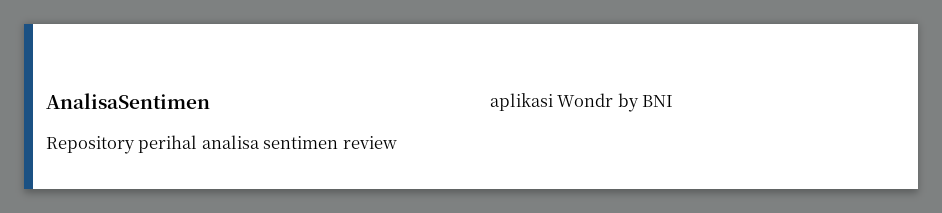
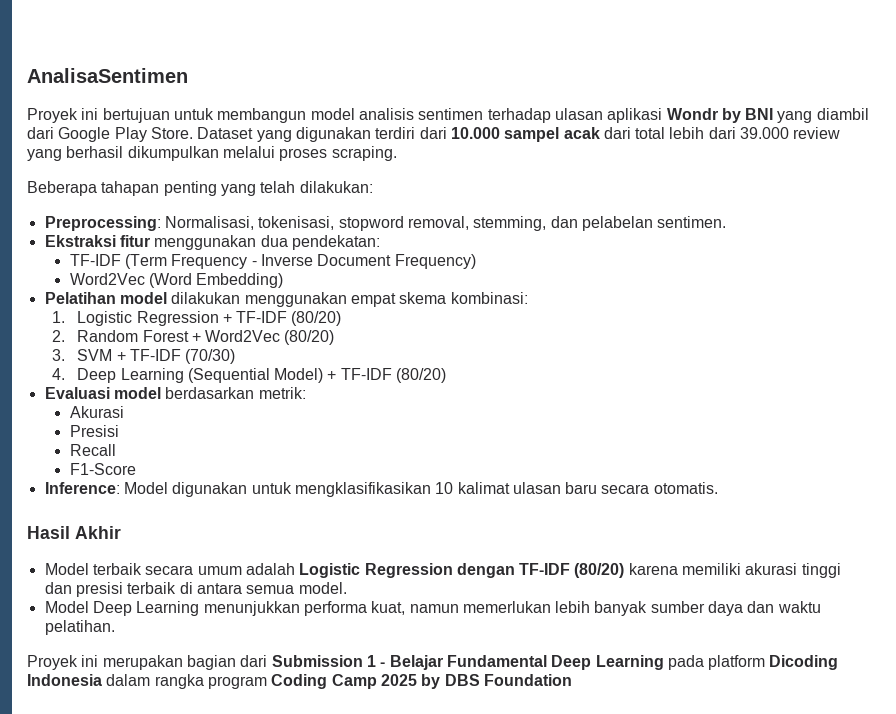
- Repository perihal analisa sentimen review aplikasi Wondr by BNI
+ Proyek ini bertujuan untuk membangun model analisis sentimen terhadap ulasan aplikasi Wondr by BNI yang diambil dari Google Play Store. Dataset yang digunakan terdiri dari 10.000 sampel acak dari total lebih dari 39.000 review yang berhasil dikumpulkan melalui proses scraping.
+ Beberapa tahapan penting yang telah dilakukan:
+ Preprocessing: Normalisasi, tokenisasi, stopword removal, stemming, dan pelabelan sentimen.
+ Ekstraksi fitur menggunakan dua pendekatan:
+ TF-IDF (Term Frequency - Inverse Document Frequency)
+ Word2Vec (Word Embedding)
+ Pelatihan model dilakukan menggunakan empat skema kombinasi:
+ 1. Logistic Regression + TF-IDF (80/20)
+ 2. Random Forest + Word2Vec (80/20)
+ 3. SVM + TF-IDF (70/30)
+ 4. Deep Learning (Sequential Model) + TF-IDF (80/20)
+ Evaluasi model berdasarkan metrik:
+ Akurasi
+ Presisi
+ Recall
+ F1-Score
+ Inference: Model digunakan untuk mengklasifikasikan 10 kalimat ulasan baru secara otomatis.
+ Hasil Akhir
+ Model terbaik secara umum adalah Logistic Regression dengan TF-IDF (80/20) karena memiliki akurasi tinggi dan presisi terbaik di antara semua model.
+ Model Deep Learning menunjukkan performa kuat, namun memerlukan lebih banyak sumber daya dan waktu pelatihan.
+ Proyek ini merupakan bagian dari Submission 1 - Belajar Fundamental Deep Learning pada platform Dicoding Indonesia dalam rangka program Coding Camp 2025 by DBS Foundation

